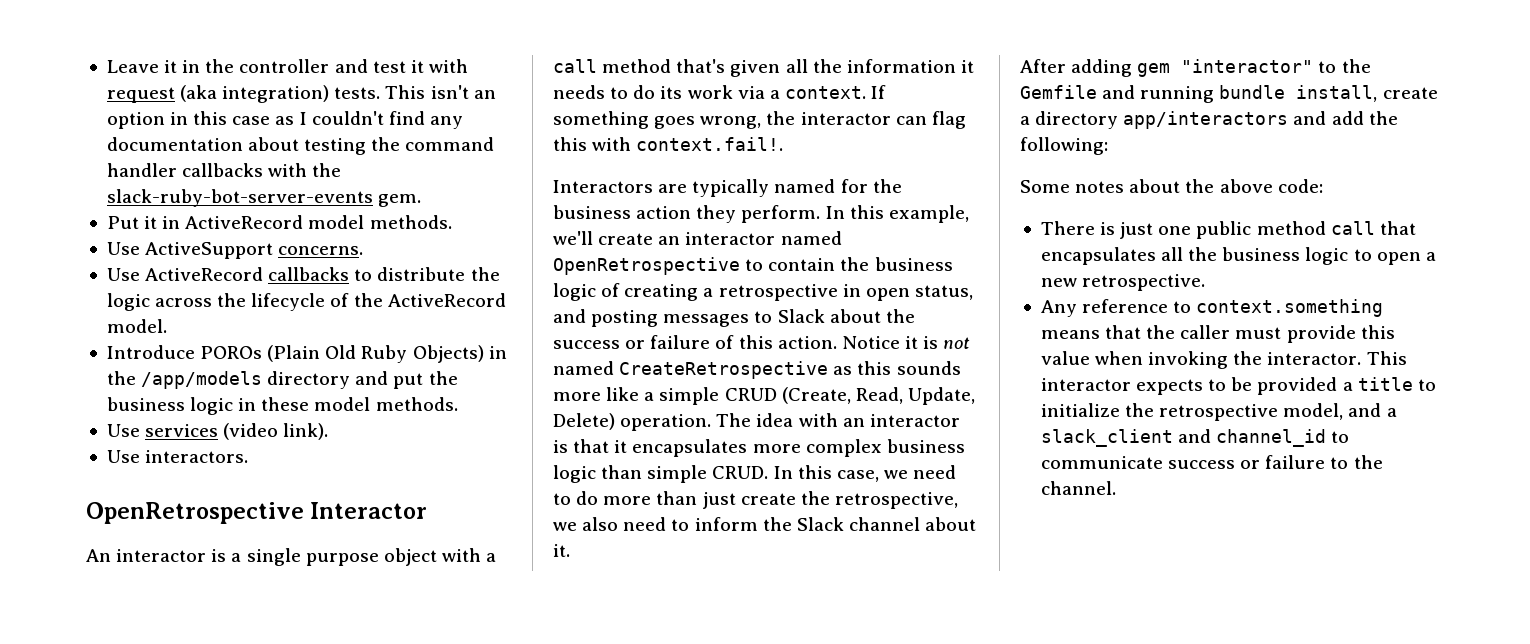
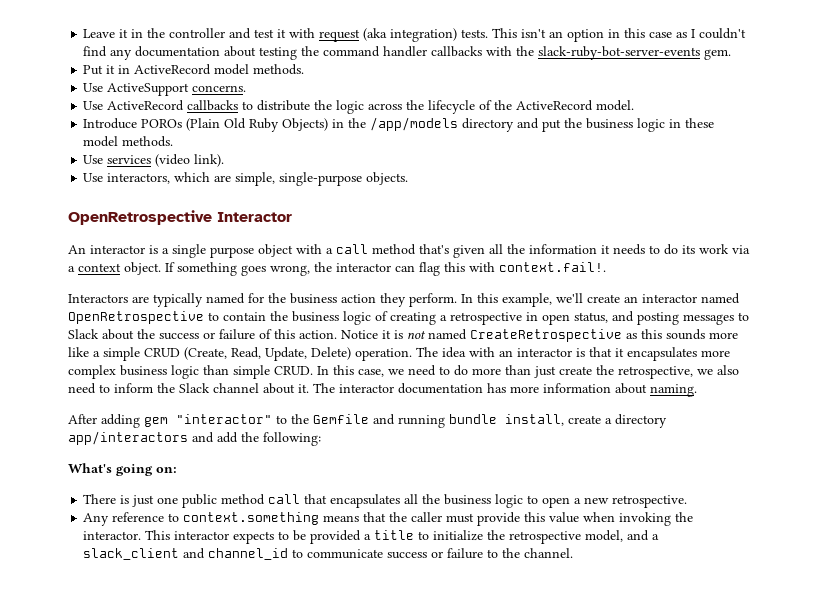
- Use interactors.
+ Use interactors, which are simple, single-purpose objects.
- An interactor is a single purpose object with a call method that's given all the information it needs to do its work via a context.
+ An interactor is a single purpose object with a call method that's given all the information it needs to do its work via a context object.
+ The interactor documentation has more information about naming.
- Some notes about the above code:
+ What's going on:

